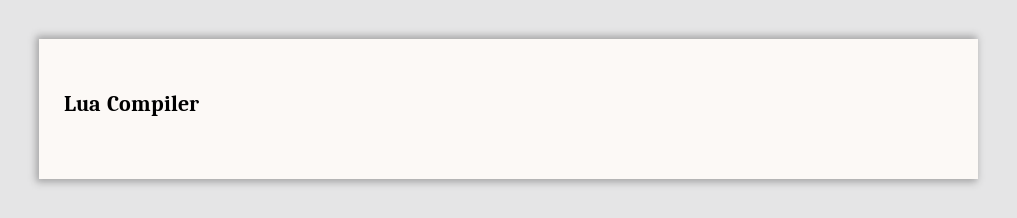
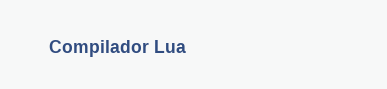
- Lua Compiler
+ Compilador Lua

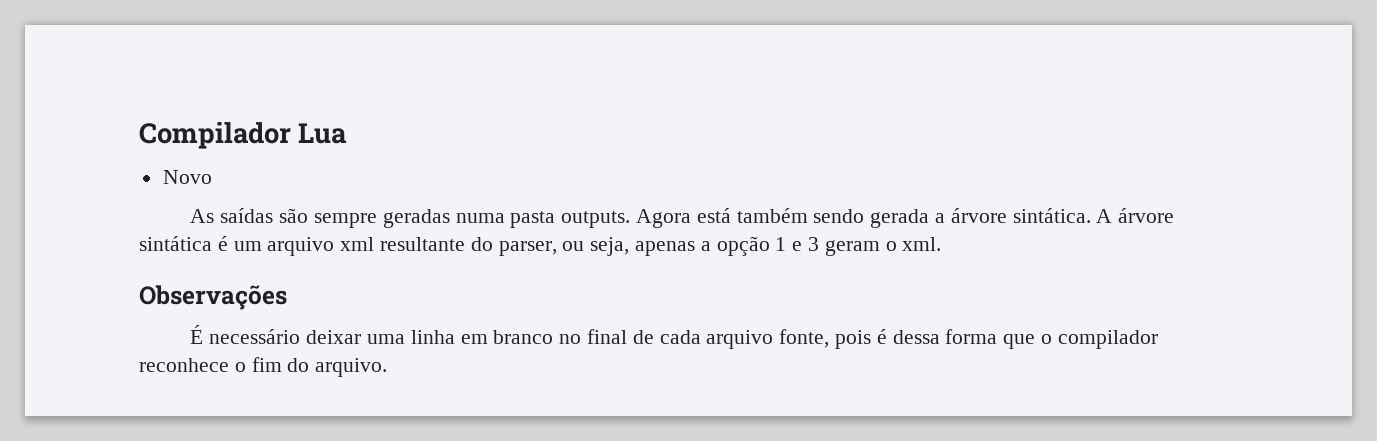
+ Novo
+ As saídas são sempre geradas numa pasta outputs. Agora está também sendo gerada a árvore sintática. A árvore sintática é um arquivo xml resultante do parser, ou seja, apenas a opção 1 e 3 geram o xml.
+ Observações
+ É necessário deixar uma linha em branco no final de cada arquivo fonte, pois é dessa forma que o compilador reconhece o fim do arquivo.

